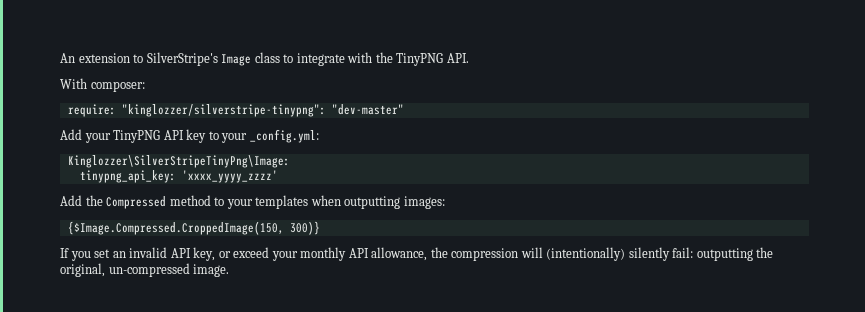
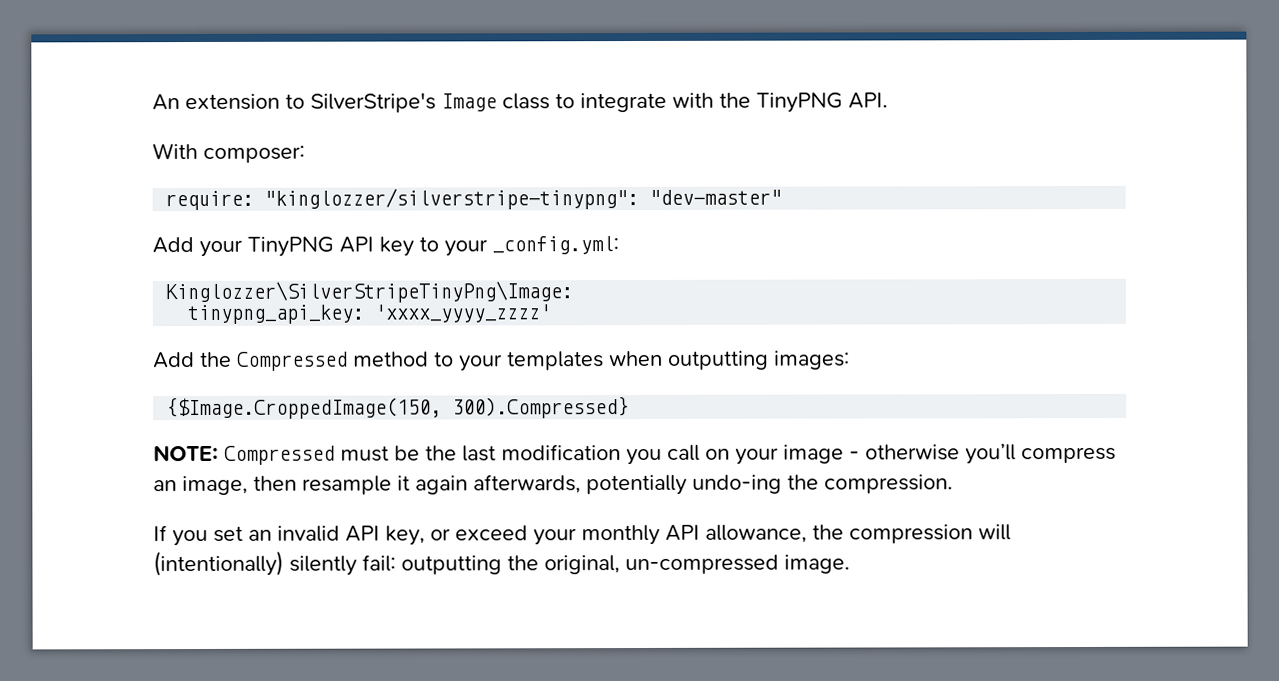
- {$Image.Compressed.CroppedImage(150, 300)}
+ {$Image.CroppedImage(150, 300).Compressed}
+ NOTE: Compressed must be the last modification you call on your image - otherwise you’ll compress an image, then resample it again afterwards, potentially undo-ing the compression.

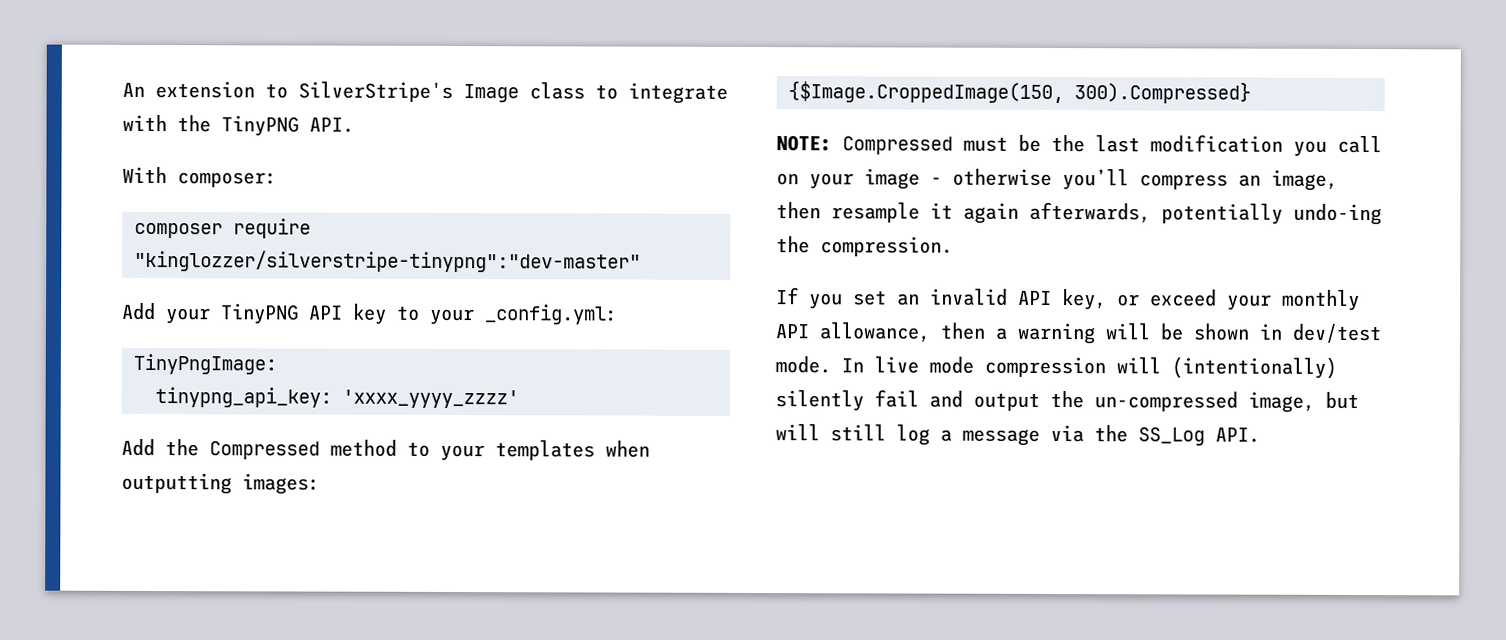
- require: "kinglozzer/silverstripe-tinypng": "dev-master"
+ composer require "kinglozzer/silverstripe-tinypng":"dev-master"
- Kinglozzer\SilverStripeTinyPng\Image:
+ TinyPngImage:
- If you set an invalid API key, or exceed your monthly API allowance, the compression will (intentionally) silently fail: outputting the original, un-compressed image.
+ If you set an invalid API key, or exceed your monthly API allowance, then a warning will be shown in dev/test mode. In live mode compression will (intentionally) silently fail and output the un-compressed image, but will still log a message via the SS_Log API.

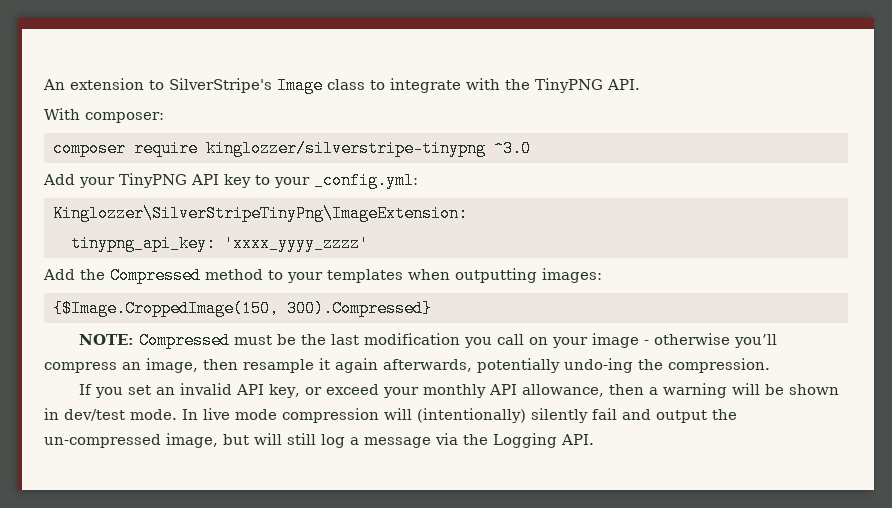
- composer require "kinglozzer/silverstripe-tinypng":"dev-master"
+ composer require kinglozzer/silverstripe-tinypng ^3.0
- TinyPngImage:
+ Kinglozzer\SilverStripeTinyPng\ImageExtension:
- In live mode compression will (intentionally) silently fail and output the un-compressed image, but will still log a message via the SS_Log API.
+ In live mode compression will (intentionally) silently fail and output the un-compressed image, but will still log a message via the Logging API.

